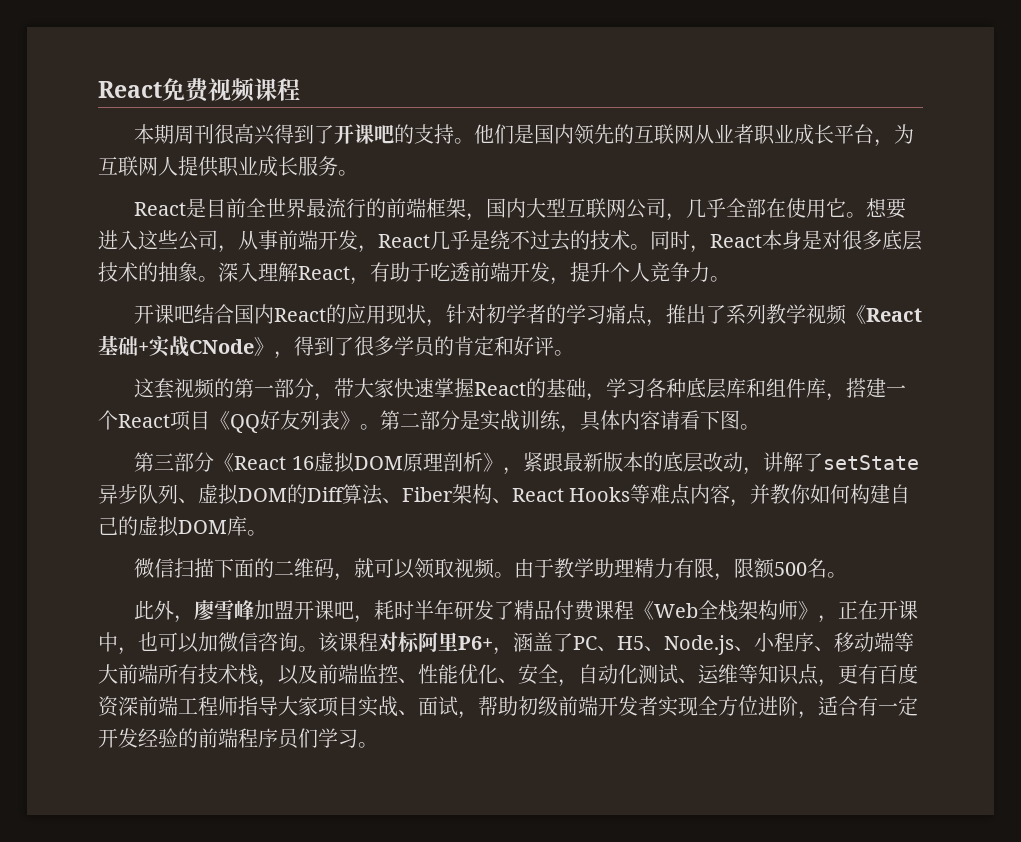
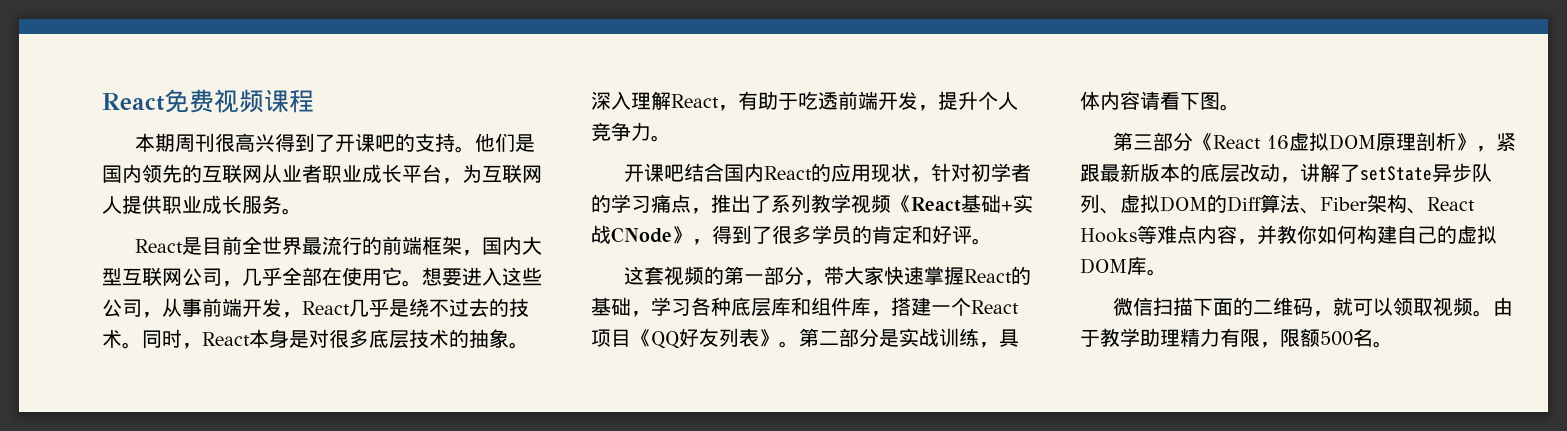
- 此外，廖雪峰加盟开课吧，耗时半年研发了精品付费课程《Web全栈架构师》，正在开课中，也可以加微信咨询。该课程对标阿里P6+，涵盖了PC、H5、Node.js、小程序、移动端等大前端所有技术栈，以及前端监控、性能优化、安全，自动化测试、运维等知识点，更有百度资深前端工程师指导大家项目实战、面试，帮助初级前端开发者实现全方位进阶，适合有一定开发经验的前端程序员们学习。

